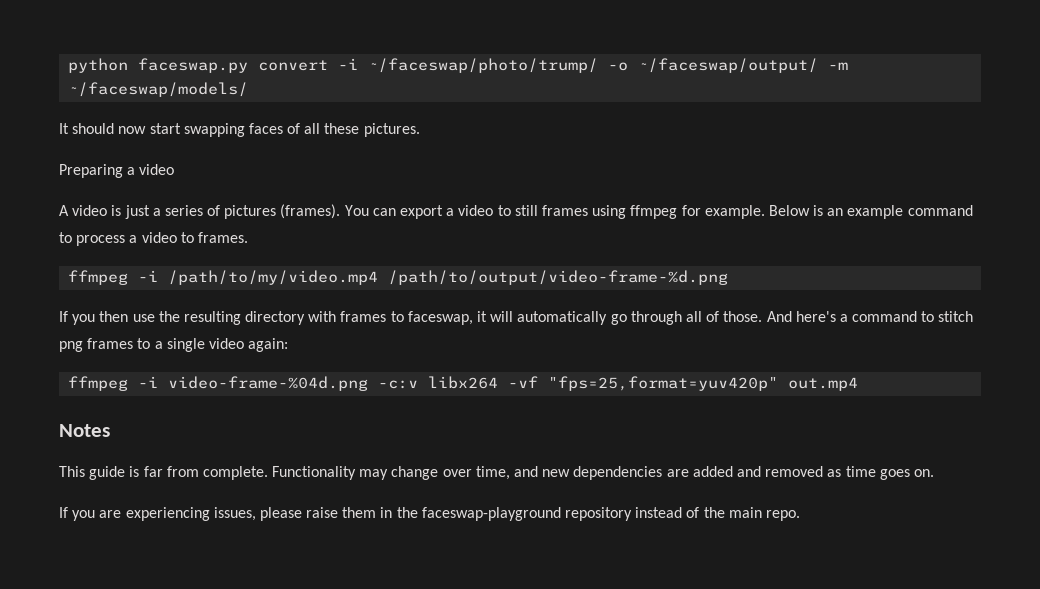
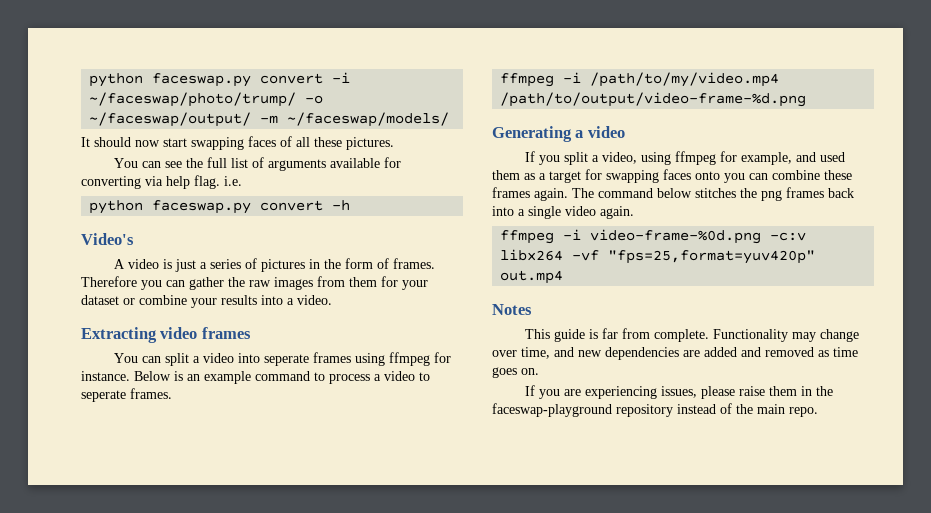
- Preparing a video
+ You can see the full list of arguments available for converting via help flag. i.e.
+ python faceswap.py convert -h
+ Video's
- A video is just a series of pictures (frames). You can export a video to still frames using ffmpeg for example.
+ A video is just a series of pictures in the form of frames. Therefore you can gather the raw images from them for your dataset or combine your results into a video.
+ Extracting video frames
+ You can split a video into seperate frames using ffmpeg for instance.
- Below is an example command to process a video to frames.
+ Below is an example command to process a video to seperate frames.
- If you then use the resulting directory with frames to faceswap, it will automatically go through all of those. And here's a command to stitch png frames to a single video again:
- ffmpeg -i video-frame-%04d.png -c:v libx264 -vf "fps=25,format=yuv420p" out.mp4
+ Generating a video
+ If you split a video, using ffmpeg for example, and used them as a target for swapping faces onto you can combine these frames again. The command below stitches the png frames back into a single video again.
+ ffmpeg -i video-frame-%0d.png -c:v libx264 -vf "fps=25,format=yuv420p" out.mp4

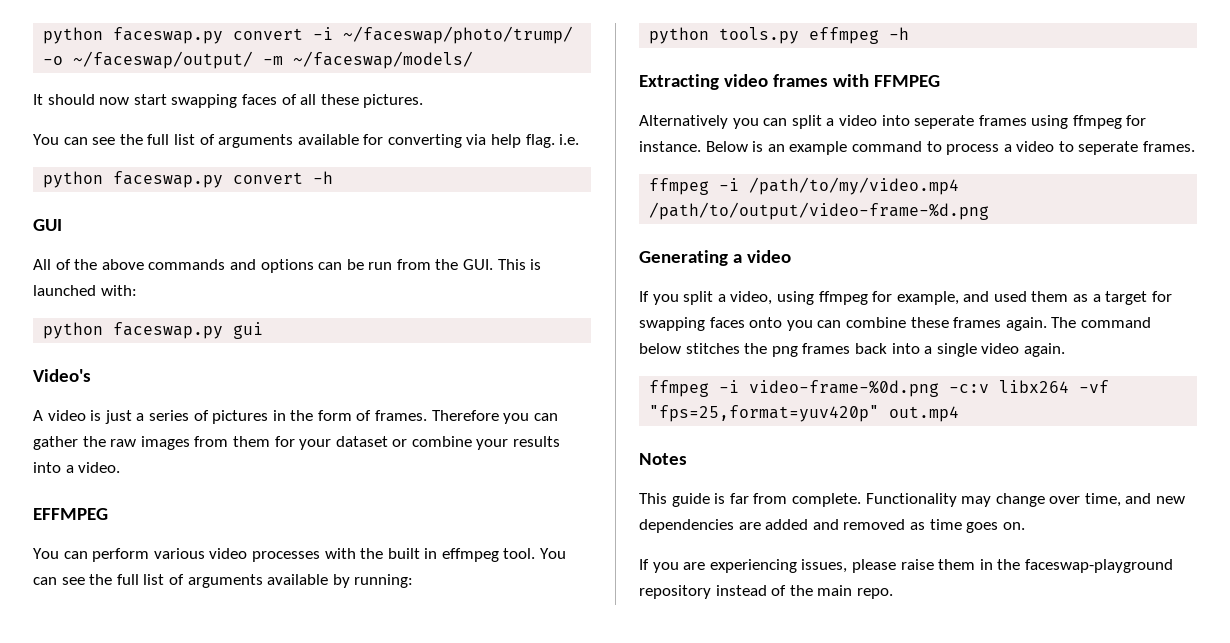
+ GUI
+ All of the above commands and options can be run from the GUI. This is launched with:
+ python faceswap.py gui
+ EFFMPEG
+ You can perform various video processes with the built in effmpeg tool. You can see the full list of arguments available by running:
+ python tools.py effmpeg -h
- Extracting video frames
- You can split a video into seperate frames using ffmpeg for instance.
+ Extracting video frames with FFMPEG
+ Alternatively you can split a video into seperate frames using ffmpeg for instance.

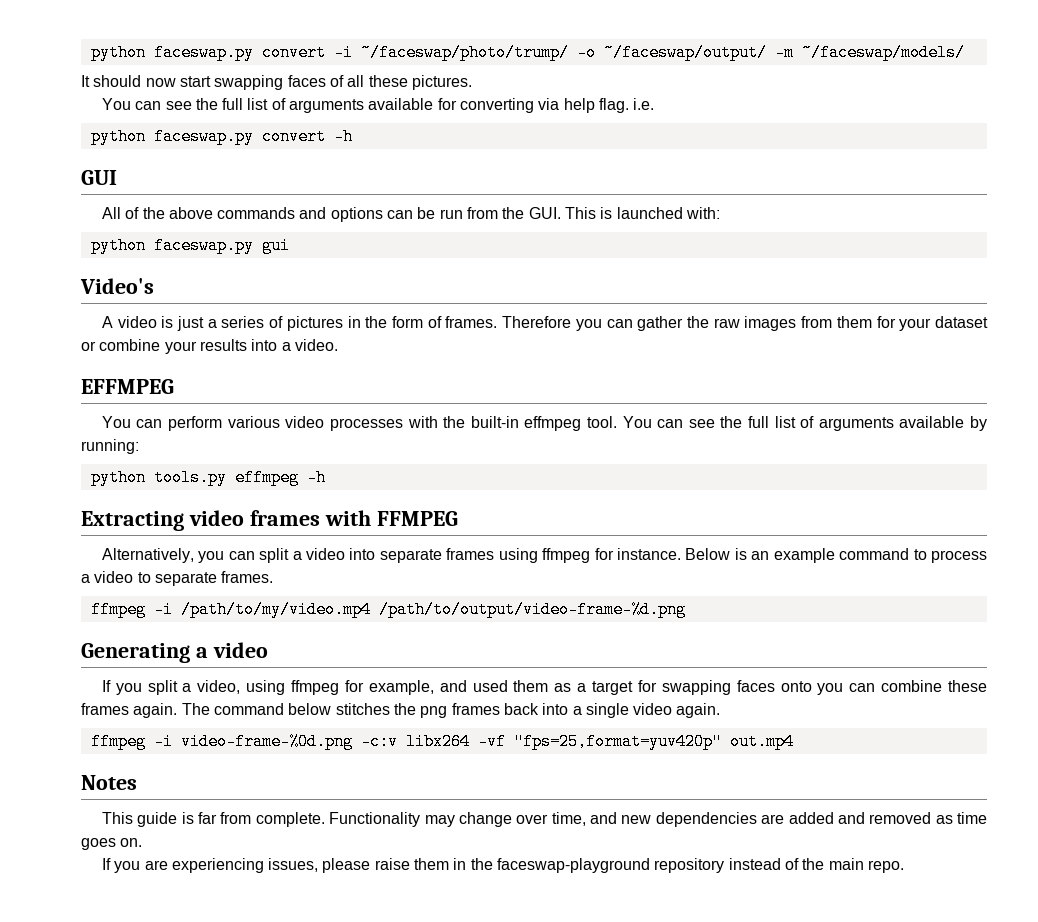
- You can perform various video processes with the built in effmpeg tool.
+ You can perform various video processes with the built-in effmpeg tool.
- Alternatively you can split a video into seperate frames using ffmpeg for instance.
+ Alternatively, you can split a video into separate frames using ffmpeg for instance.
- Below is an example command to process a video to seperate frames.
+ Below is an example command to process a video to separate frames.

